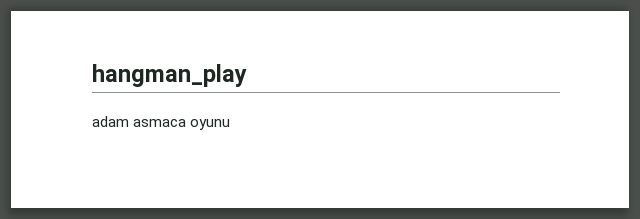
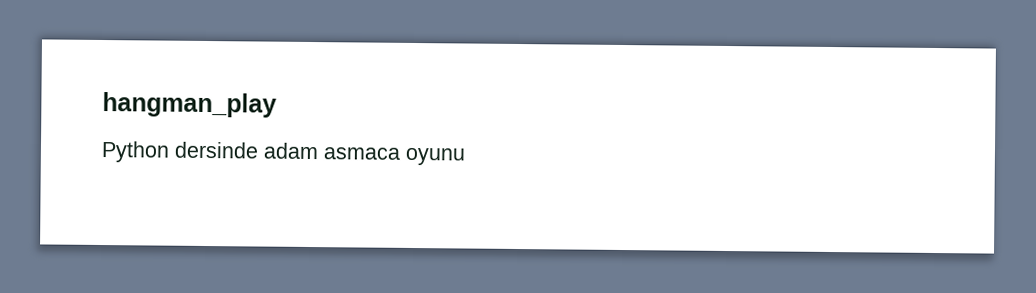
- adam asmaca oyunu
+ Python dersinde adam asmaca oyunu

